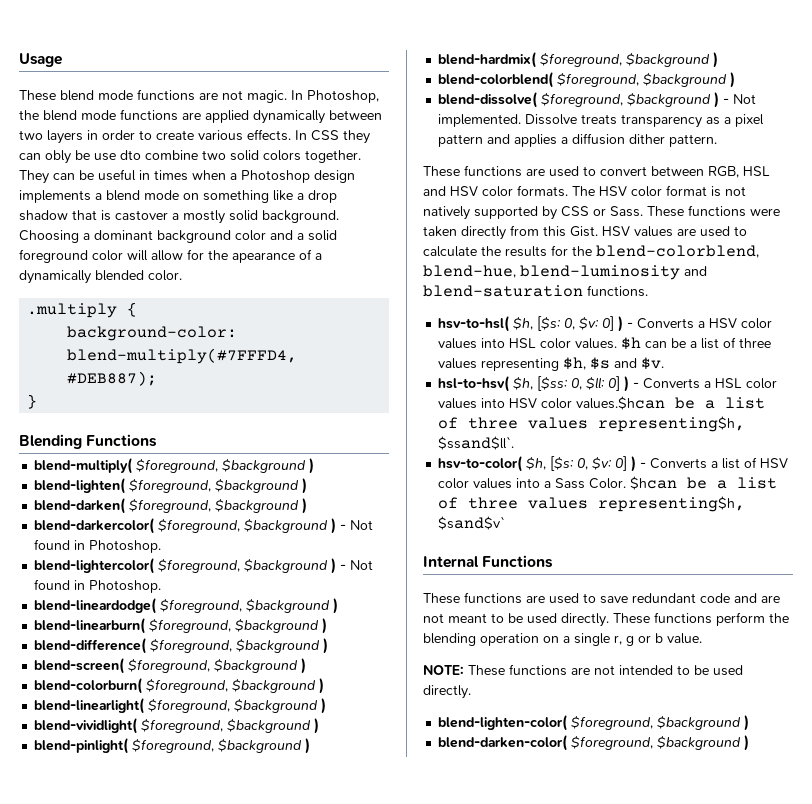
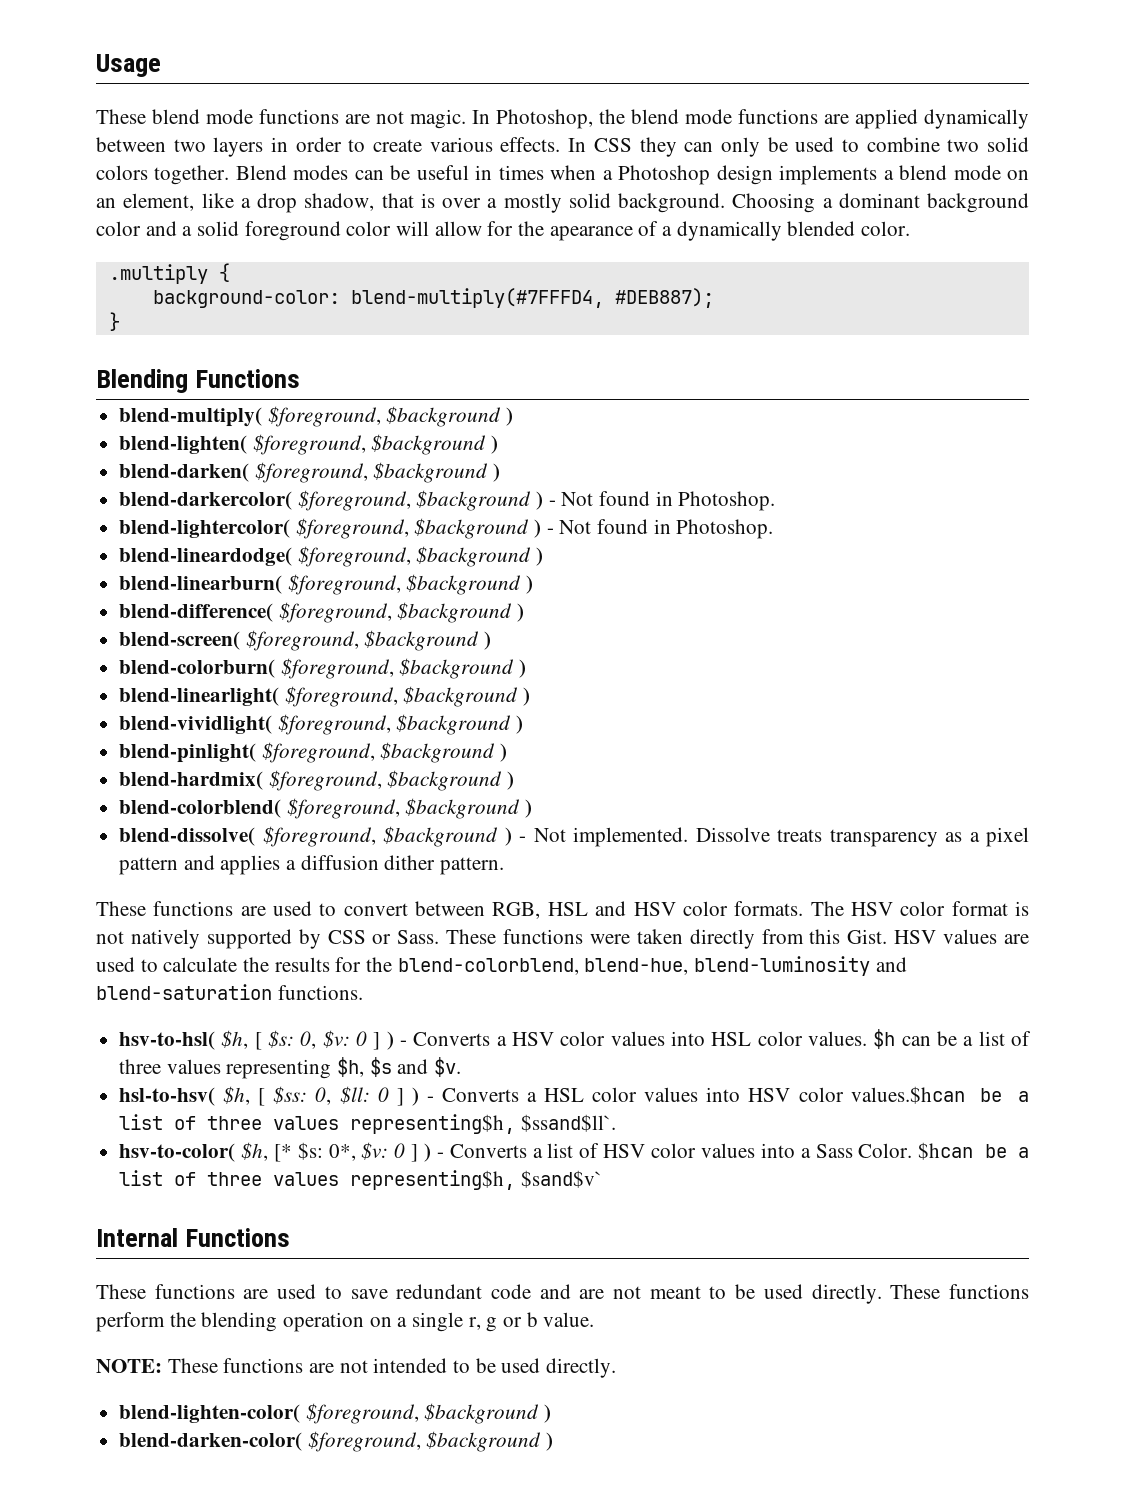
- In CSS they can obly be use dto combine two solid colors together.
+ In CSS they can only be used to combine two solid colors together.
- They can be useful in times when a Photoshop design implements a blend mode on something like a drop shadow that is castover a mostly solid background.
+ Blend modes can be useful in times when a Photoshop design implements a blend mode on an element, like a drop shadow, that is over a mostly solid background.
- hsv-to-hsl( $h, [$s: 0, $v: 0] ) - Converts a HSV color values into HSL color values.
+ hsv-to-hsl( $h, [ $s: 0, $v: 0 ] ) - Converts a HSV color values into HSL color values.
- hsl-to-hsv( $h, [$ss: 0, $ll: 0] ) - Converts a HSL color values into HSV color values.$hcan be a list of three values representing$h, $ssand$ll`.
+ hsl-to-hsv( $h, [ $ss: 0, $ll: 0 ] ) - Converts a HSL color values into HSV color values.$hcan be a list of three values representing$h, $ssand$ll`.
- hsv-to-color( $h, [$s: 0, $v: 0] ) - Converts a list of HSV color values into a Sass Color.
+ hsv-to-color( $h, [* $s: 0*, $v: 0 ] ) - Converts a list of HSV color values into a Sass Color.

